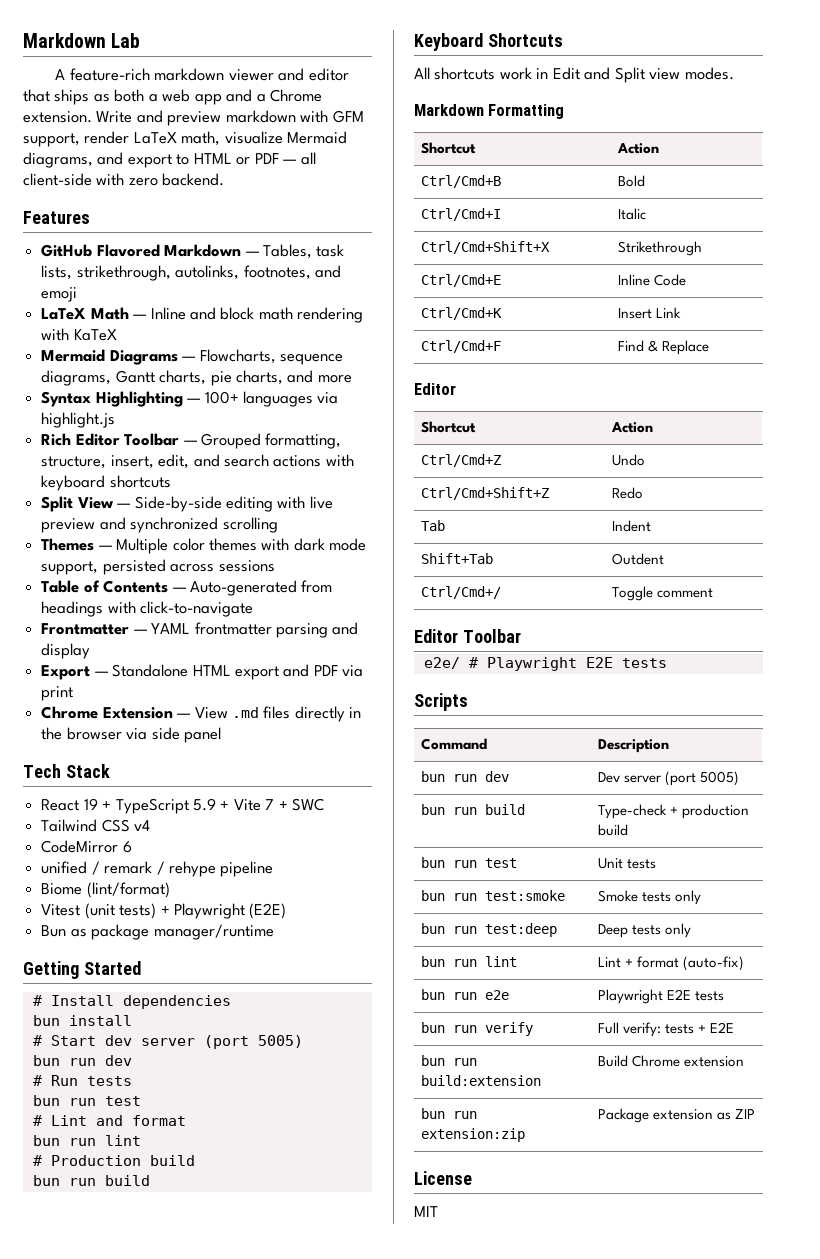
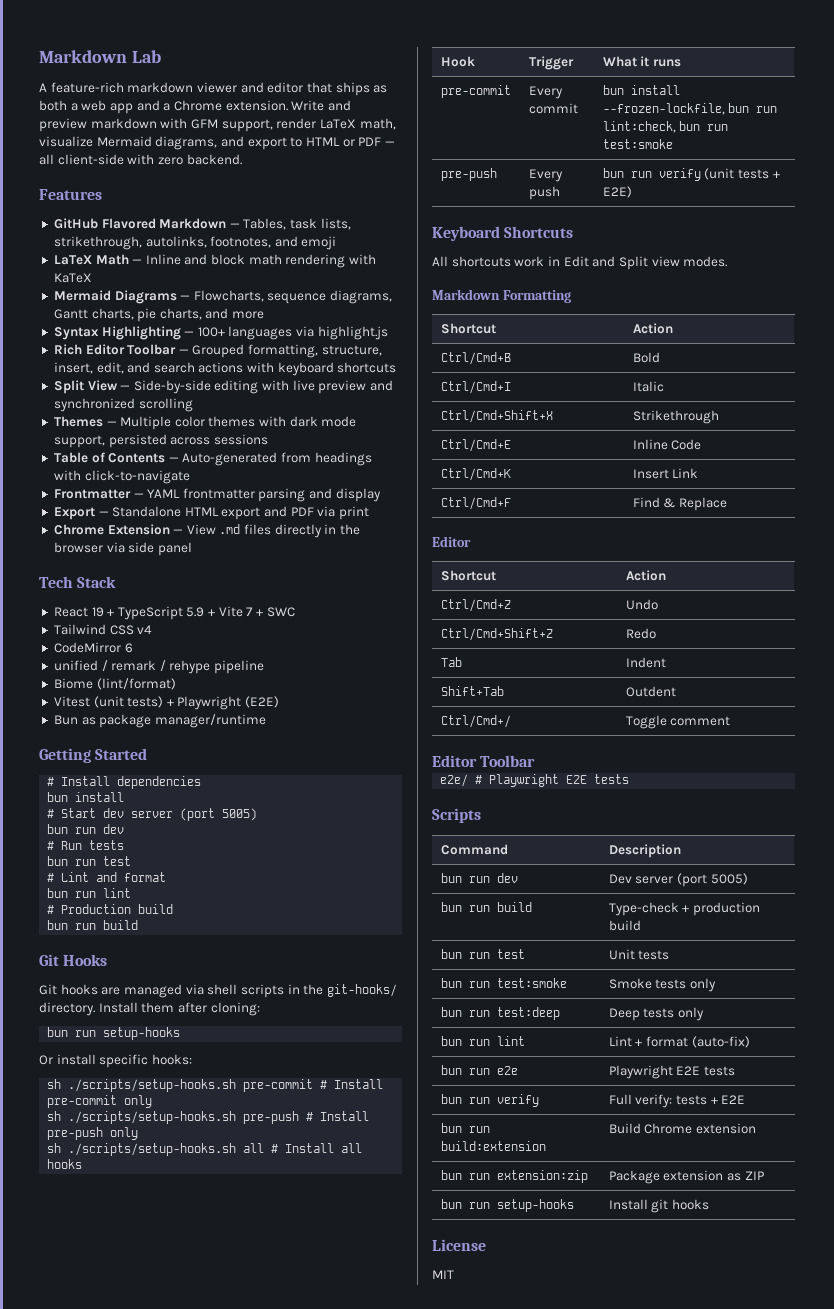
+ Git Hooks
+ Git hooks are managed via shell scripts in the git-hooks/ directory. Install them after cloning:
+ bun run setup-hooks
+ Or install specific hooks:
+ sh ./scripts/setup-hooks.sh pre-commit # Install pre-commit only
+ sh ./scripts/setup-hooks.sh pre-push # Install pre-push only
+ sh ./scripts/setup-hooks.sh all # Install all hooks
+ Hook | Trigger | What it runs
+ pre-commit | Every commit | bun install --frozen-lockfile, bun run lint:check, bun run test:smoke
+ pre-push | Every push | bun run verify (unit tests + E2E)
+ bun run setup-hooks | Install git hooks

